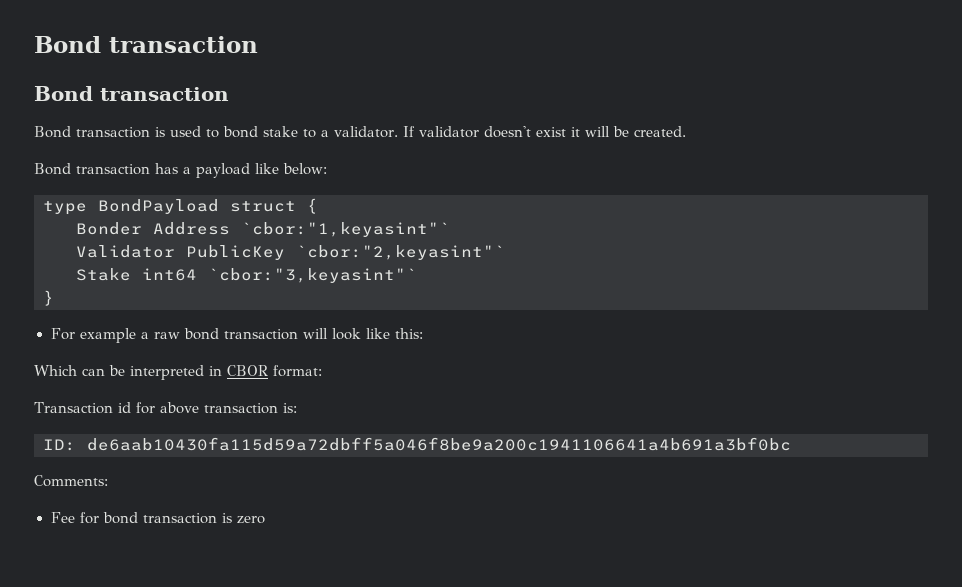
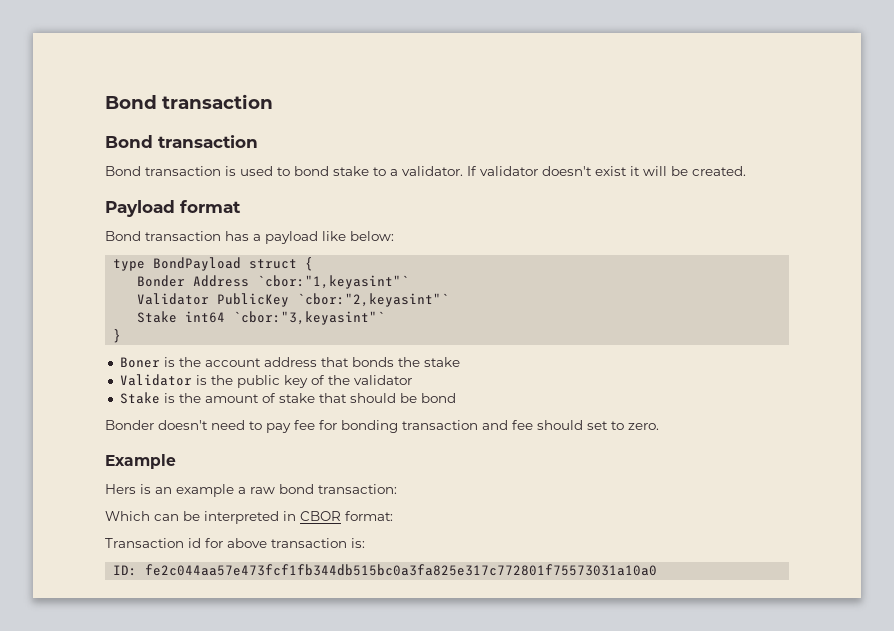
+ Payload format
- For example a raw bond transaction will look like this:
+ Boner is the account address that bonds the stake
+ Validator is the public key of the validator
+ Stake is the amount of stake that should be bond
+ Bonder doesn't need to pay fee for bonding transaction and fee should set to zero.
+ Example
+ Hers is an example a raw bond transaction:
- ID: de6aab10430fa115d59a72dbff5a046f8be9a200c1941106641a4b691a3bf0bc
- Comments:
- Fee for bond transaction is zero
+ ID: fe2c044aa57e473fcf1fb344db515bc0a3fa825e317c772801f75573031a10a0

